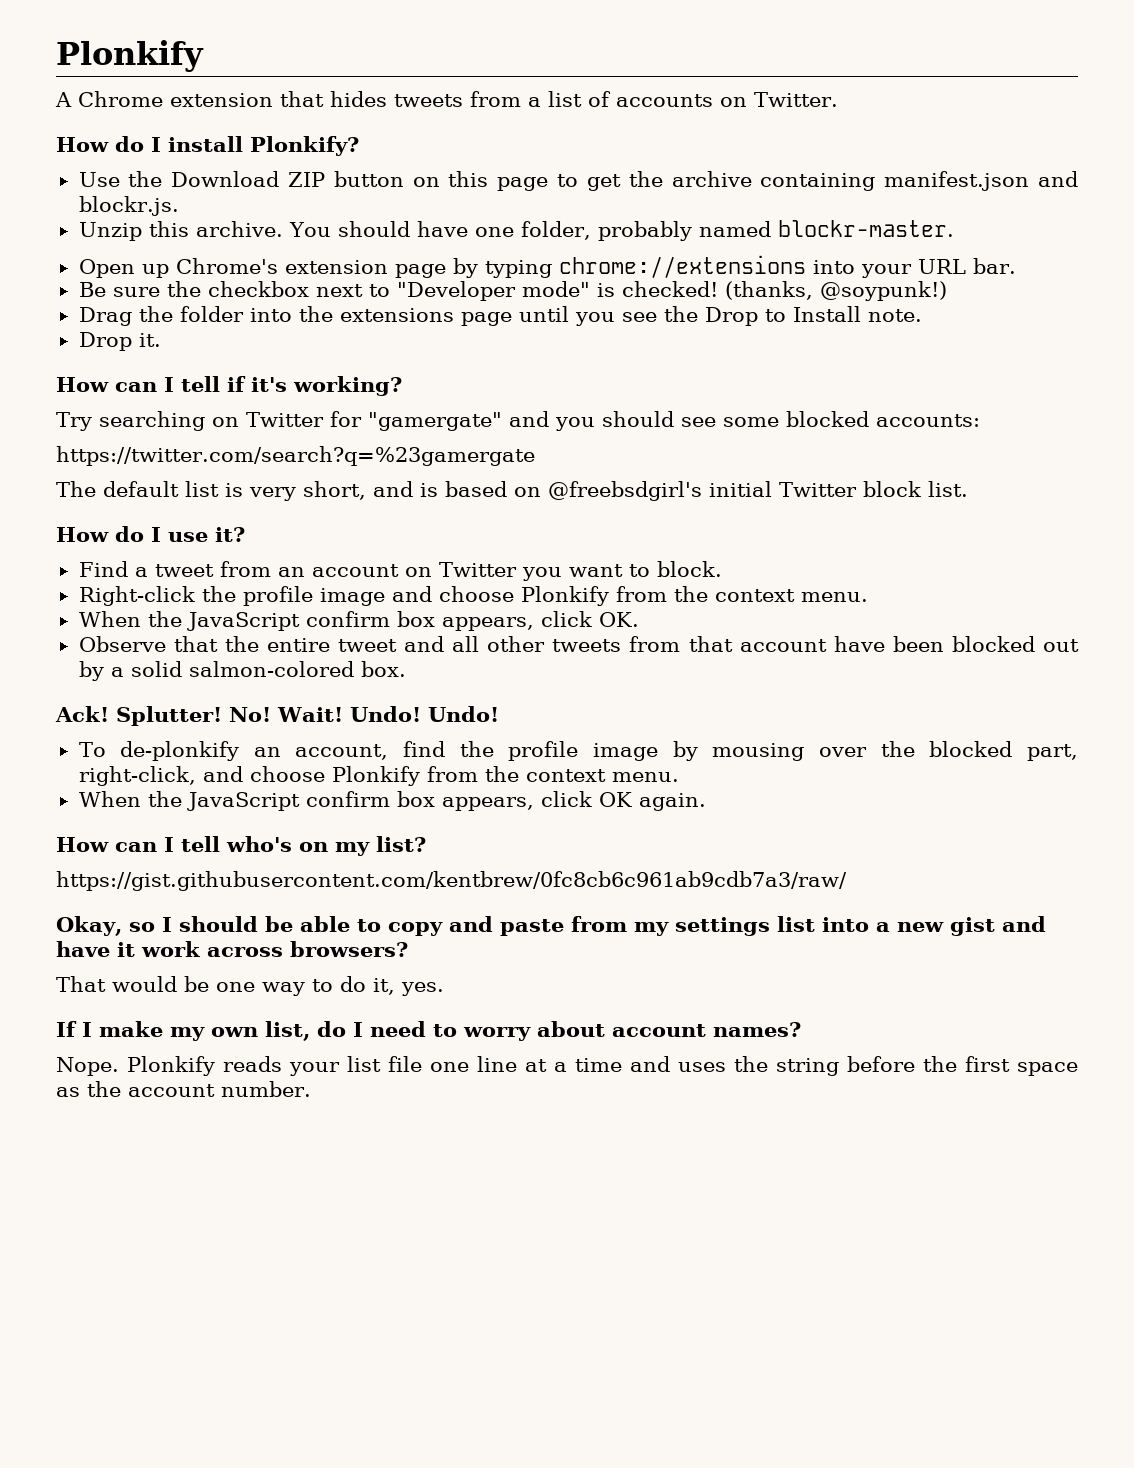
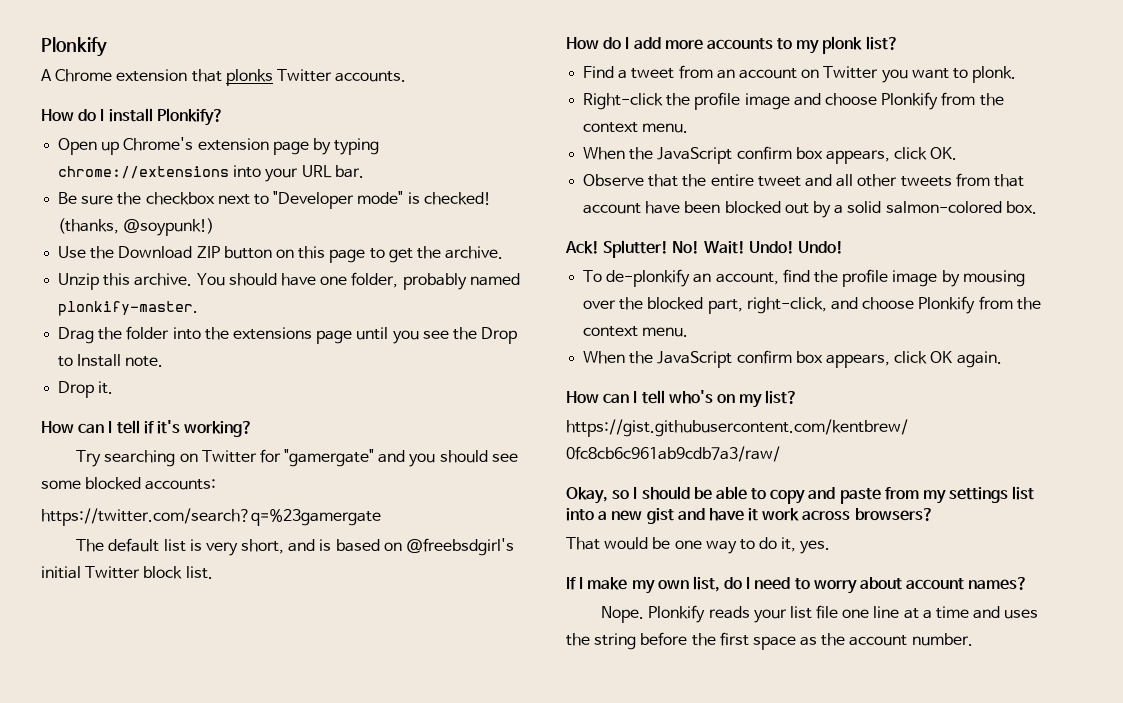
- A Chrome extension that hides tweets from a list of accounts on Twitter.
+ A Chrome extension that plonks Twitter accounts.
- Use the Download ZIP button on this page to get the archive containing manifest.json and blockr.js.
- Unzip this archive. You should have one folder, probably named blockr-master.
+ Use the Download ZIP button on this page to get the archive.
+ Unzip this archive. You should have one folder, probably named plonkify-master.
- How do I use it?
+ How do I add more accounts to my plonk list?
- Find a tweet from an account on Twitter you want to block.
+ Find a tweet from an account on Twitter you want to plonk.

